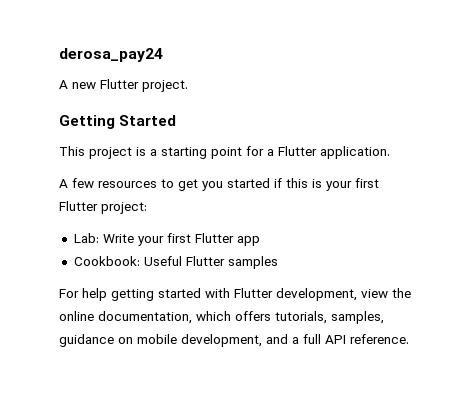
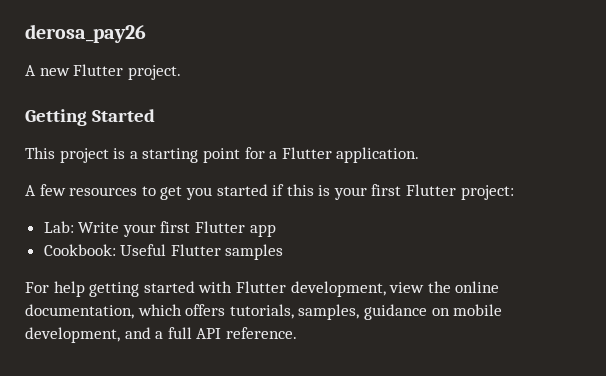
- derosa_pay24
+ derosa_pay26

